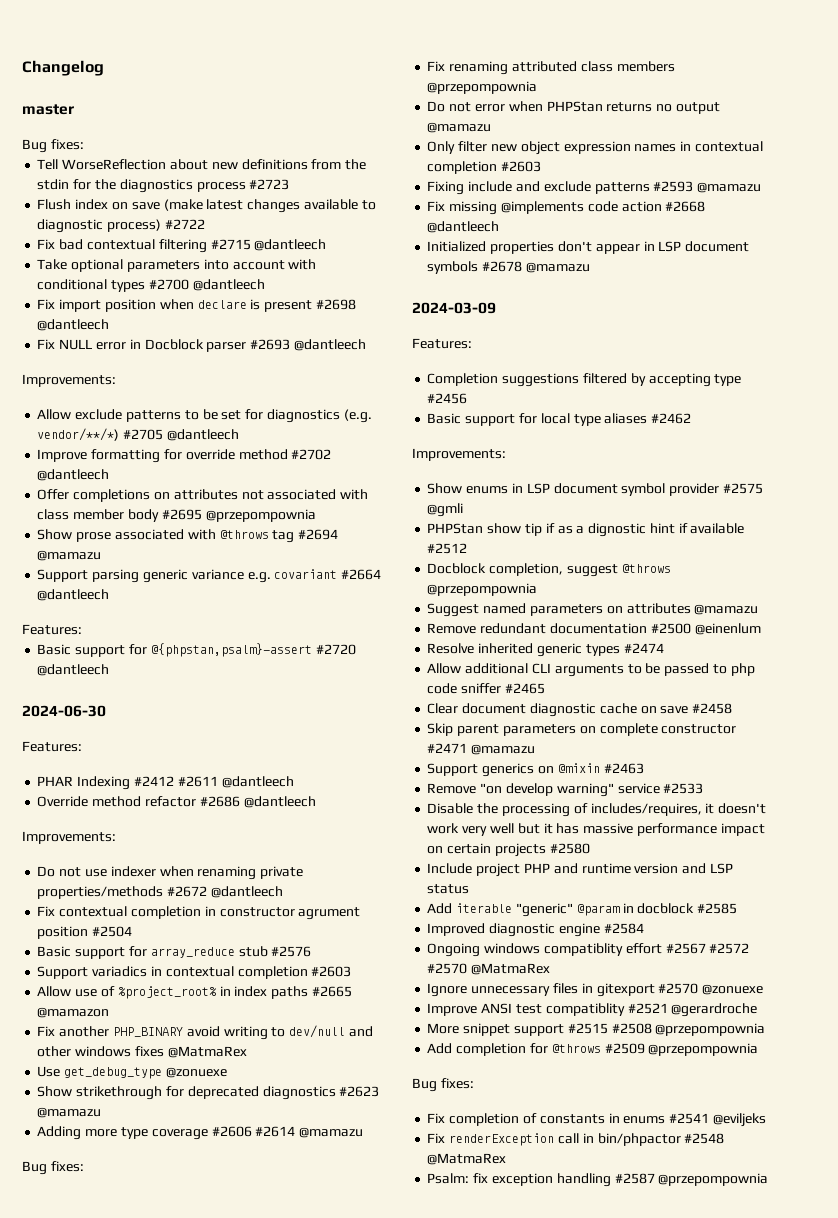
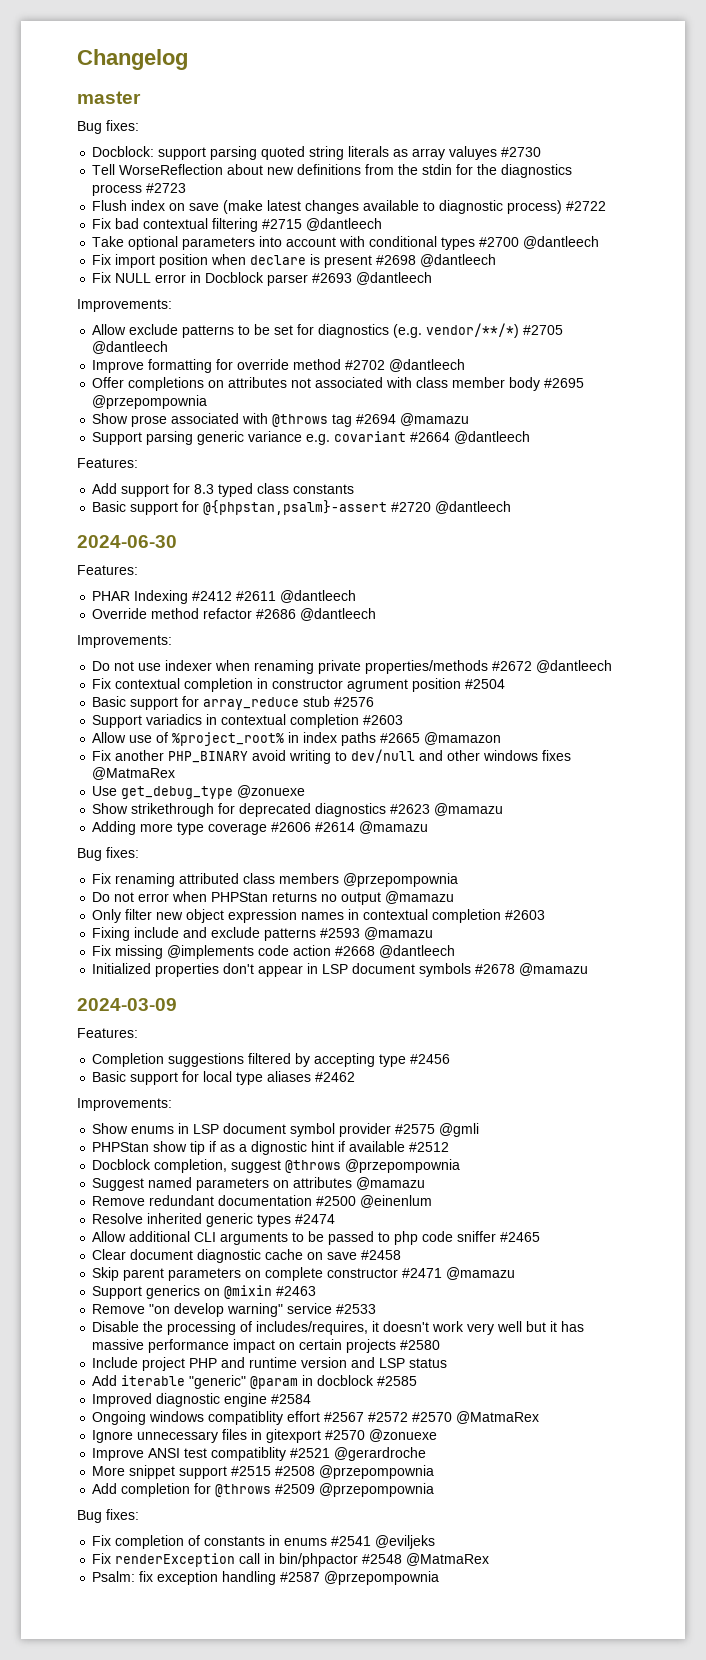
+ Docblock: support parsing quoted string literals as array valuyes #2730
+ Add support for 8.3 typed class constants

